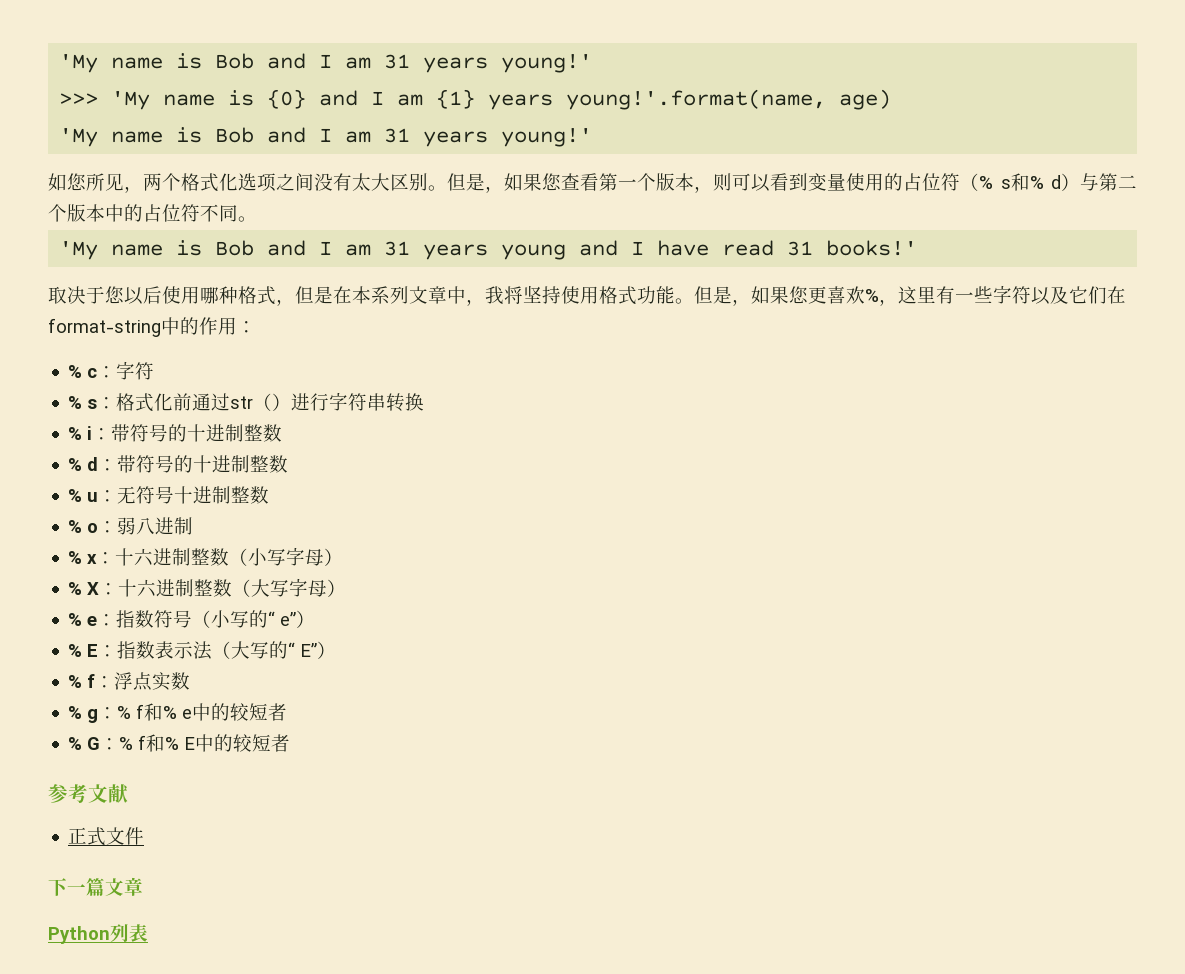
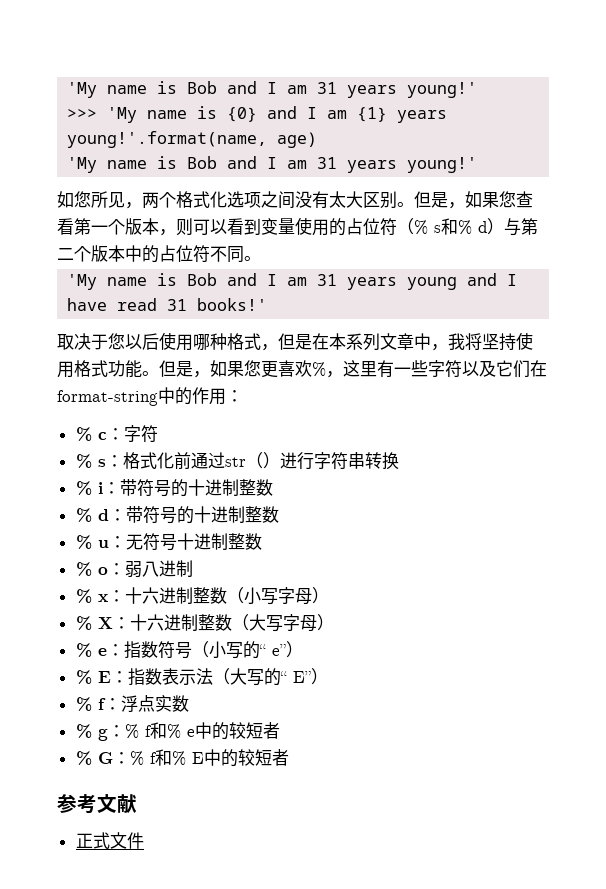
- 下一篇文章
- Python列表

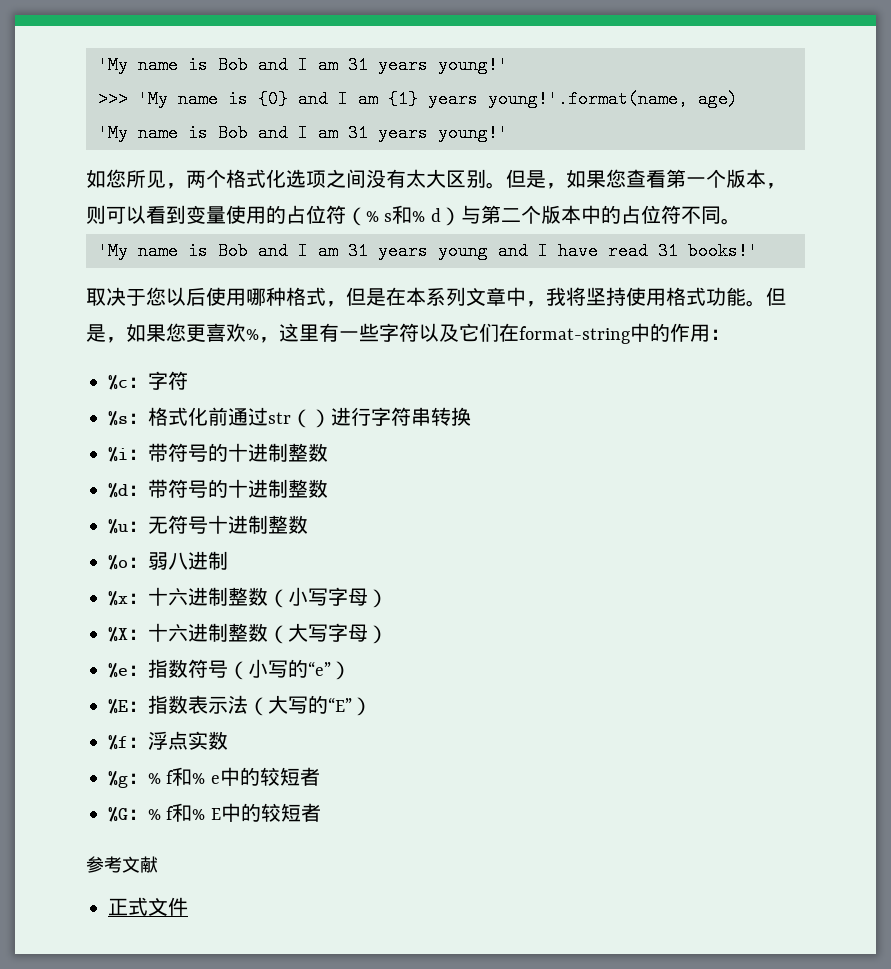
- % c：字符
+ %c：字符
- % s：格式化前通过str（）进行字符串转换
+ %s：格式化前通过str（）进行字符串转换
- % i：带符号的十进制整数
- % d：带符号的十进制整数
- % u：无符号十进制整数
+ %i：带符号的十进制整数
+ %d：带符号的十进制整数
+ %u：无符号十进制整数
- % o：弱八进制
+ %o：弱八进制
- % x：十六进制整数（小写字母）
+ %x：十六进制整数（小写字母）
- % X：十六进制整数（大写字母）
+ %X：十六进制整数（大写字母）
- % e：指数符号（小写的“ e”）
- % E：指数表示法（大写的“ E”）
- % f：浮点实数
+ %e：指数符号（小写的“e”）
+ %E：指数表示法（大写的“E”）
+ %f：浮点实数
- % g：% f和% e中的较短者
+ %g：% f和% e中的较短者
- % G：% f和% E中的较短者
+ %G：% f和% E中的较短者

